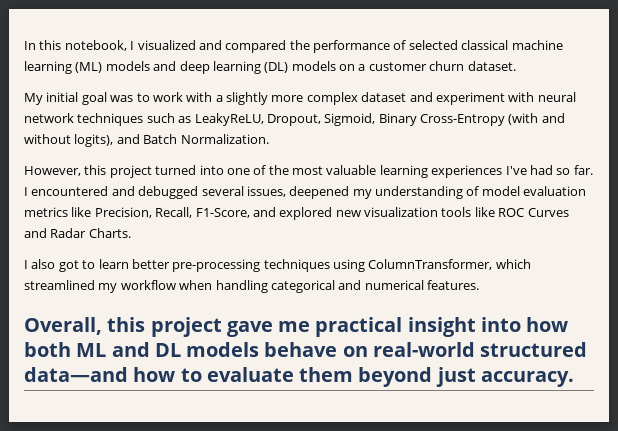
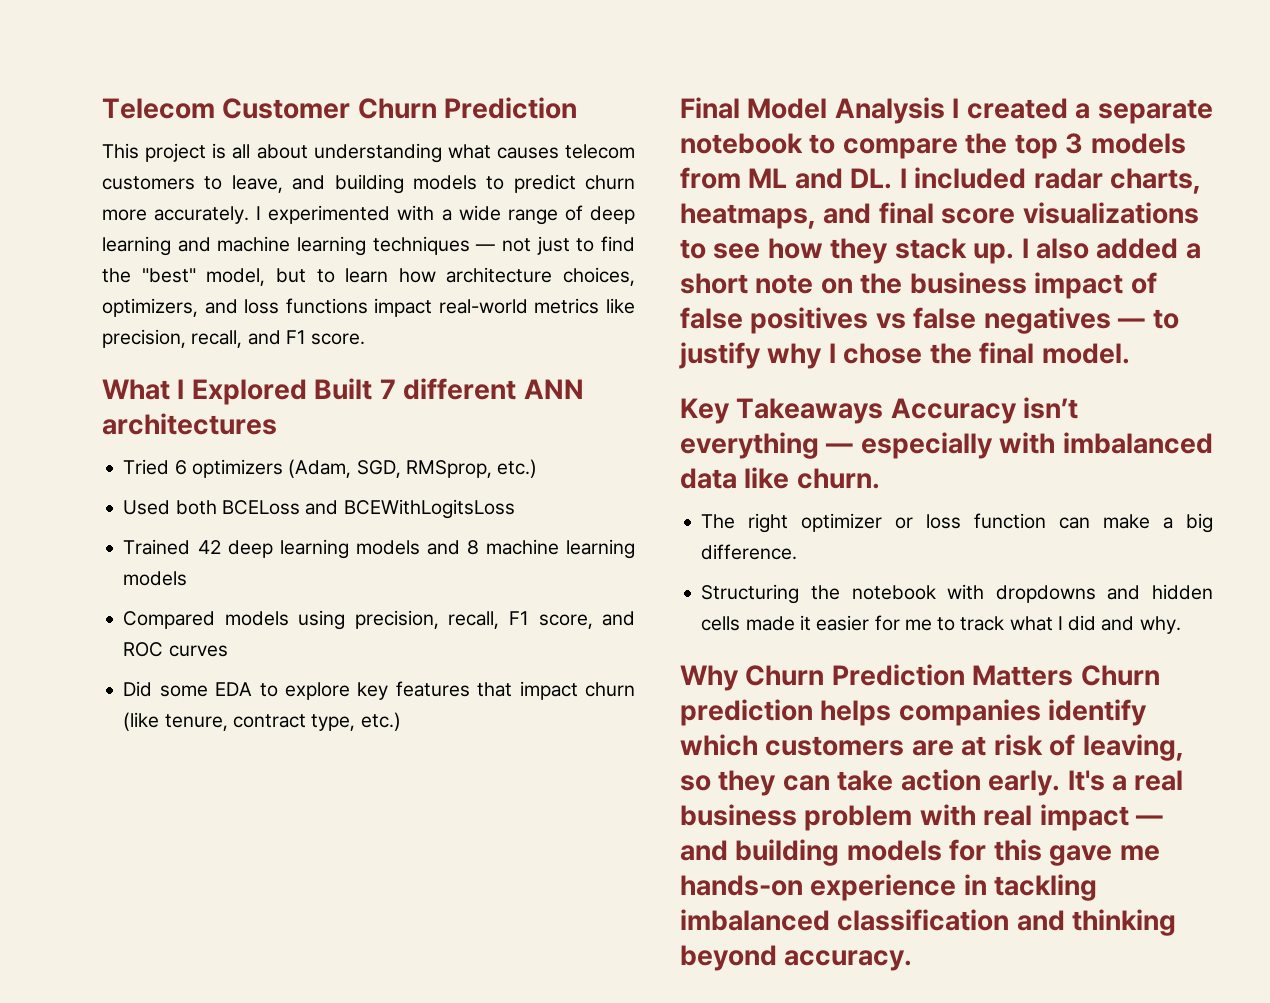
- In this notebook, I visualized and compared the performance of selected classical machine learning (ML) models and deep learning (DL) models on a customer churn dataset.
- My initial goal was to work with a slightly more complex dataset and experiment with neural network techniques such as LeakyReLU, Dropout, Sigmoid, Binary Cross-Entropy (with and without logits), and Batch Normalization.
- However, this project turned into one of the most valuable learning experiences I've had so far. I encountered and debugged several issues, deepened my understanding of model evaluation metrics like Precision, Recall, F1-Score, and explored new visualization tools like ROC Curves and Radar Charts.
- I also got to learn better pre-processing techniques using ColumnTransformer, which streamlined my workflow when handling categorical and numerical features.
- Overall, this project gave me practical insight into how both ML and DL models behave on real-world structured data—and how to evaluate them beyond just accuracy.
+ Telecom Customer Churn Prediction
+ This project is all about understanding what causes telecom customers to leave, and building models to predict churn more accurately. I experimented with a wide range of deep learning and machine learning techniques — not just to find the "best" model, but to learn how architecture choices, optimizers, and loss functions impact real-world metrics like precision, recall, and F1 score.
+ What I Explored Built 7 different ANN architectures
+ Tried 6 optimizers (Adam, SGD, RMSprop, etc.)
+ Used both BCELoss and BCEWithLogitsLoss
+ Trained 42 deep learning models and 8 machine learning models
+ Compared models using precision, recall, F1 score, and ROC curves
+ Did some EDA to explore key features that impact churn (like tenure, contract type, etc.)
+ Final Model Analysis I created a separate notebook to compare the top 3 models from ML and DL. I included radar charts, heatmaps, and final score visualizations to see how they stack up. I also added a short note on the business impact of false positives vs false negatives — to justify why I chose the final model.
+ Key Takeaways Accuracy isn’t everything — especially with imbalanced data like churn.
+ The right optimizer or loss function can make a big difference.
+ Structuring the notebook with dropdowns and hidden cells made it easier for me to track what I did and why.
+ Why Churn Prediction Matters Churn prediction helps companies identify which customers are at risk of leaving, so they can take action early. It's a real business problem with real impact — and building models for this gave me hands-on experience in tackling imbalanced classification and thinking beyond accuracy.

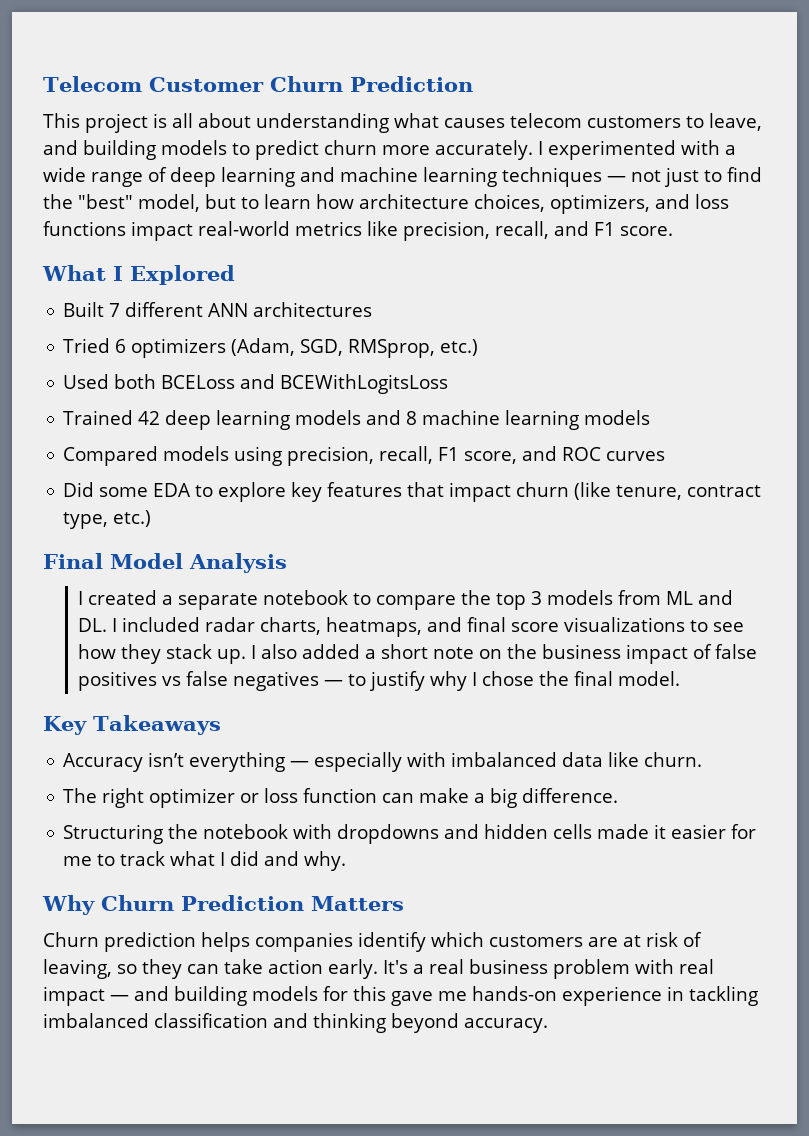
- What I Explored Built 7 different ANN architectures
+ What I Explored
+ Built 7 different ANN architectures
- Final Model Analysis I created a separate notebook to compare the top 3 models from ML and DL. I included radar charts, heatmaps, and final score visualizations to see how they stack up.
+ Final Model Analysis
+ I created a separate notebook to compare the top 3 models from ML and DL. I included radar charts, heatmaps, and final score visualizations to see how they stack up.
- Key Takeaways Accuracy isn’t everything — especially with imbalanced data like churn.
+ Key Takeaways
+ Accuracy isn’t everything — especially with imbalanced data like churn.
- Why Churn Prediction Matters Churn prediction helps companies identify which customers are at risk of leaving, so they can take action early.
+ Why Churn Prediction Matters
+ Churn prediction helps companies identify which customers are at risk of leaving, so they can take action early.

